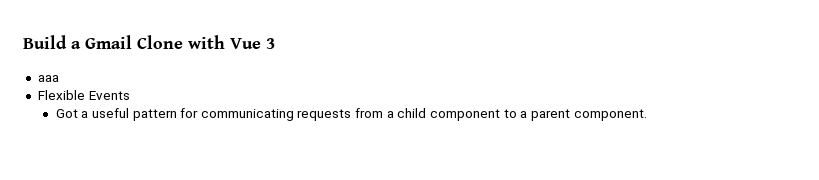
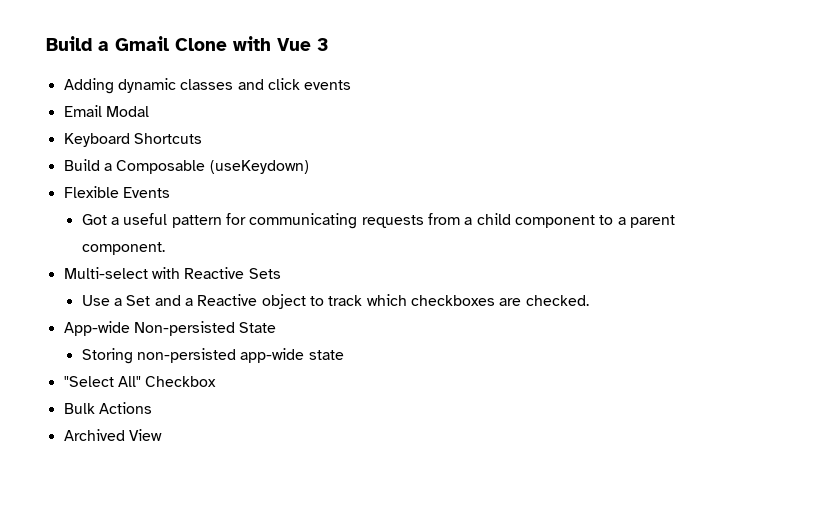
- aaa
+ Adding dynamic classes and click events
+ Email Modal
+ Keyboard Shortcuts
+ Build a Composable (useKeydown)
+ Multi-select with Reactive Sets
+ Use a Set and a Reactive object to track which checkboxes are checked.
+ App-wide Non-persisted State
+ Storing non-persisted app-wide state
+ "Select All" Checkbox
+ Bulk Actions
+ Archived View

